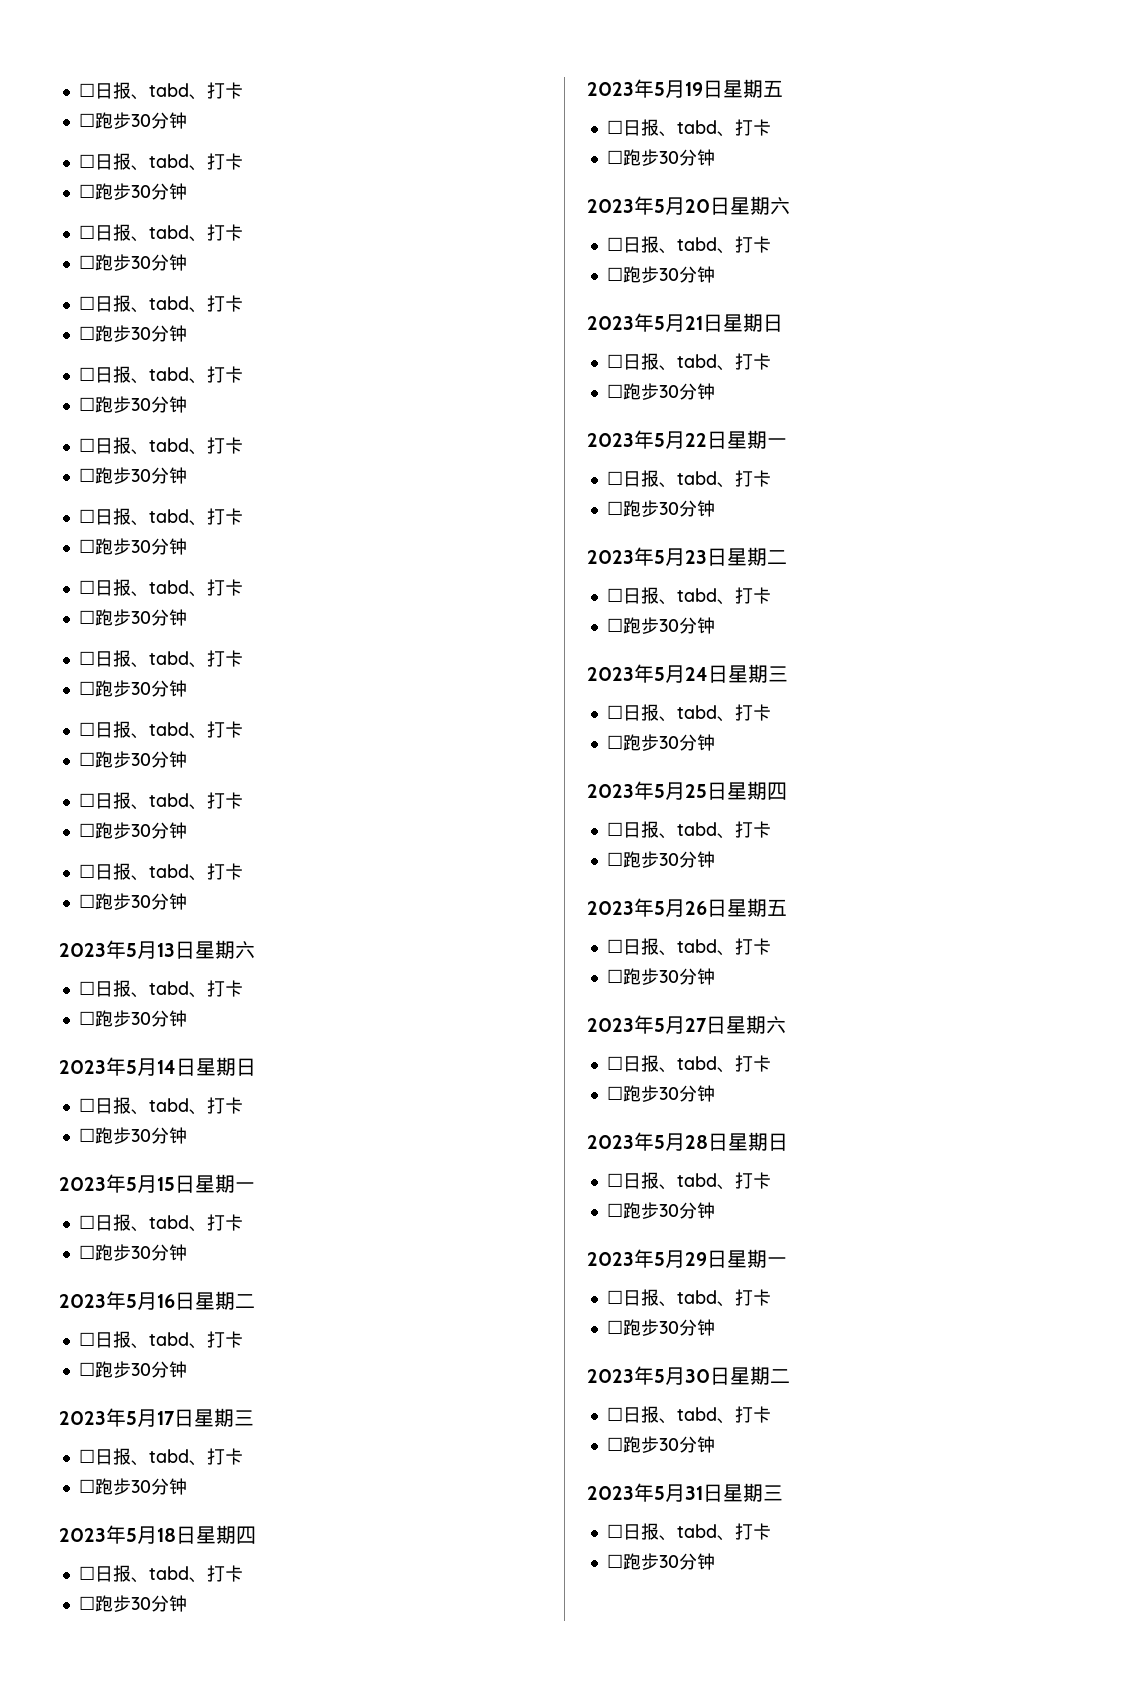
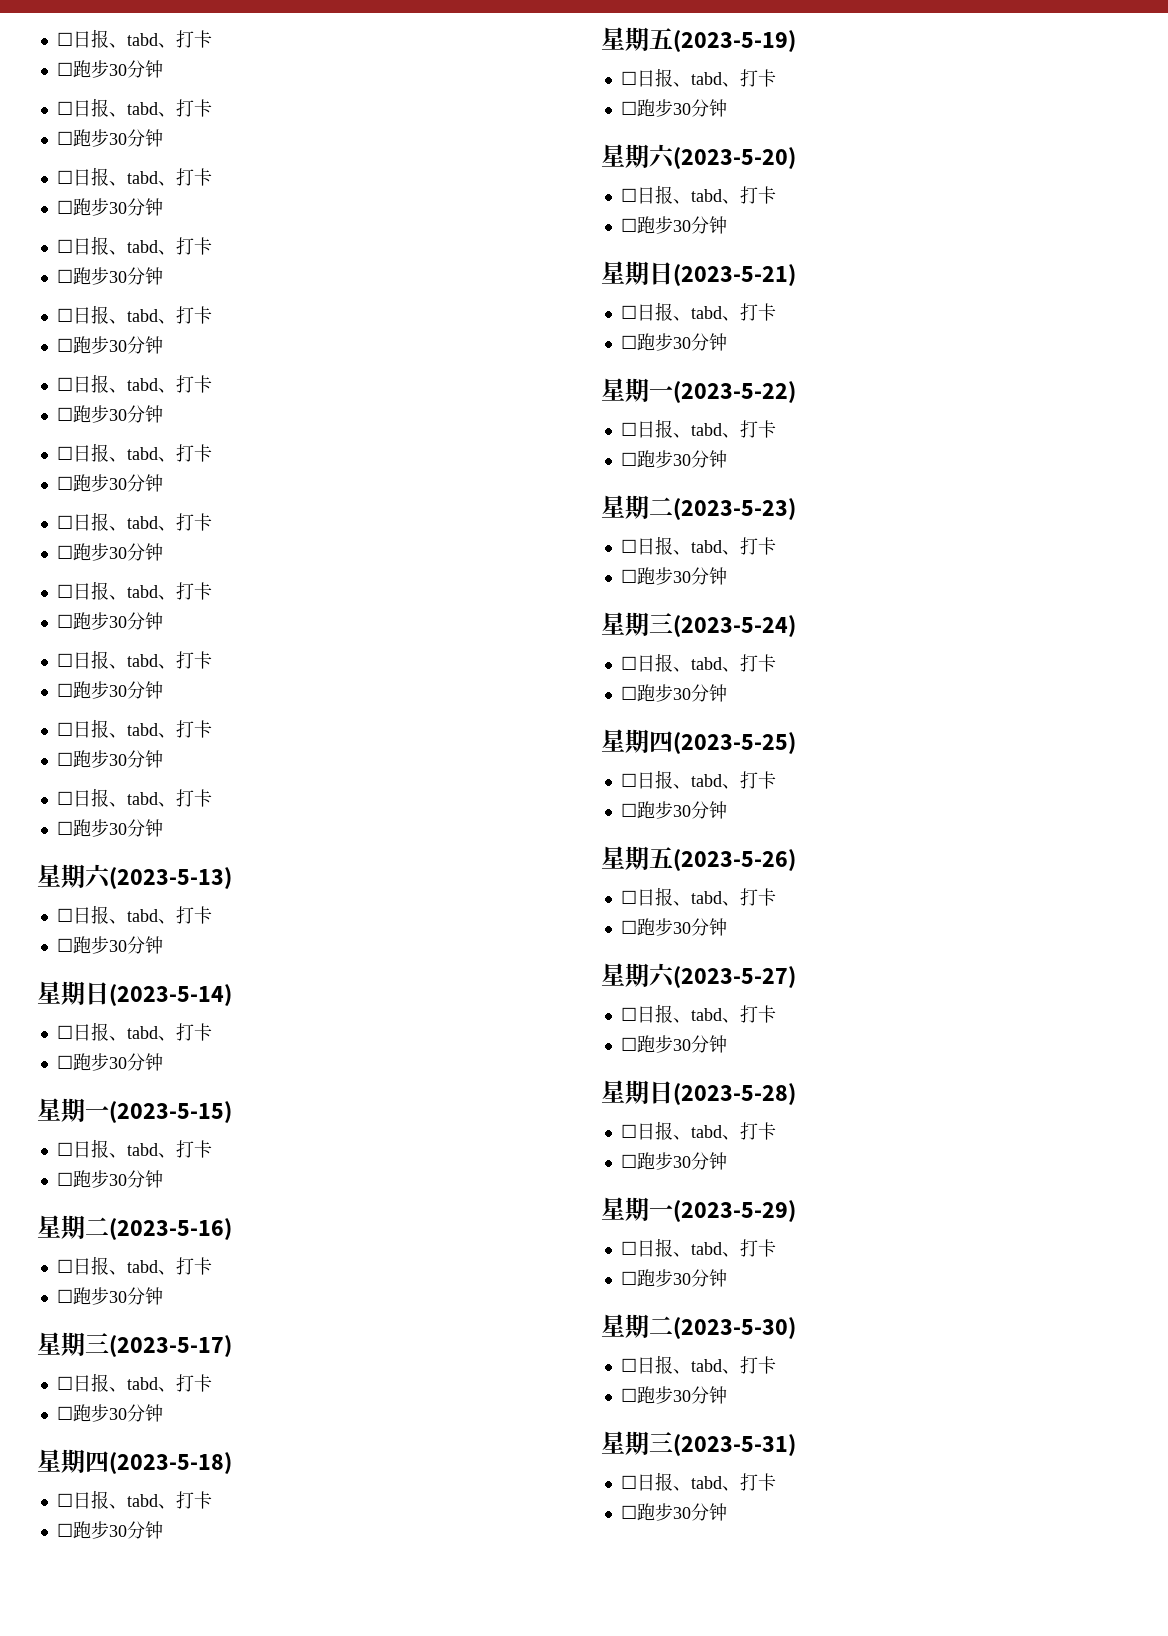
- 2023年5月13日星期六
+ 星期六(2023-5-13)
  ☐日报、tabd、打卡
  ☐跑步30分钟
- 2023年5月14日星期日
+ 星期日(2023-5-14)
  ☐日报、tabd、打卡
  ☐跑步30分钟
- 2023年5月15日星期一
+ 星期一(2023-5-15)
  ☐日报、tabd、打卡
  ☐跑步30分钟
- 2023年5月16日星期二
+ 星期二(2023-5-16)
  ☐日报、tabd、打卡
  ☐跑步30分钟
- 2023年5月17日星期三
+ 星期三(2023-5-17)
  ☐日报、tabd、打卡
  ☐跑步30分钟
- 2023年5月18日星期四
+ 星期四(2023-5-18)
  ☐日报、tabd、打卡
  ☐跑步30分钟
- 2023年5月19日星期五
+ 星期五(2023-5-19)
  ☐日报、tabd、打卡
  ☐跑步30分钟
- 2023年5月20日星期六
+ 星期六(2023-5-20)
  ☐日报、tabd、打卡
  ☐跑步30分钟
- 2023年5月21日星期日
+ 星期日(2023-5-21)
  ☐日报、tabd、打卡
  ☐跑步30分钟
- 2023年5月22日星期一
+ 星期一(2023-5-22)
  ☐日报、tabd、打卡
  ☐跑步30分钟
- 2023年5月23日星期二
+ 星期二(2023-5-23)
  ☐日报、tabd、打卡
  ☐跑步30分钟
- 2023年5月24日星期三
+ 星期三(2023-5-24)
  ☐日报、tabd、打卡
  ☐跑步30分钟
- 2023年5月25日星期四
+ 星期四(2023-5-25)
  ☐日报、tabd、打卡
  ☐跑步30分钟
- 2023年5月26日星期五
+ 星期五(2023-5-26)
  ☐日报、tabd、打卡
  ☐跑步30分钟
- 2023年5月27日星期六
+ 星期六(2023-5-27)
  ☐日报、tabd、打卡
  ☐跑步30分钟
- 2023年5月28日星期日
+ 星期日(2023-5-28)
  ☐日报、tabd、打卡
  ☐跑步30分钟
- 2023年5月29日星期一
+ 星期一(2023-5-29)
  ☐日报、tabd、打卡
  ☐跑步30分钟
- 2023年5月30日星期二
+ 星期二(2023-5-30)
  ☐日报、tabd、打卡
  ☐跑步30分钟
- 2023年5月31日星期三
+ 星期三(2023-5-31)

